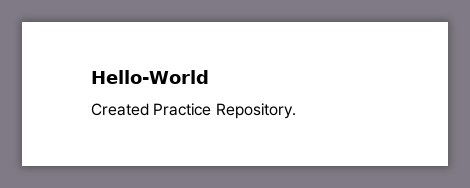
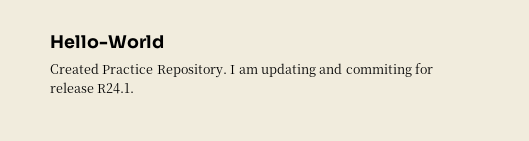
+ I am updating and commiting for release R24.1.

